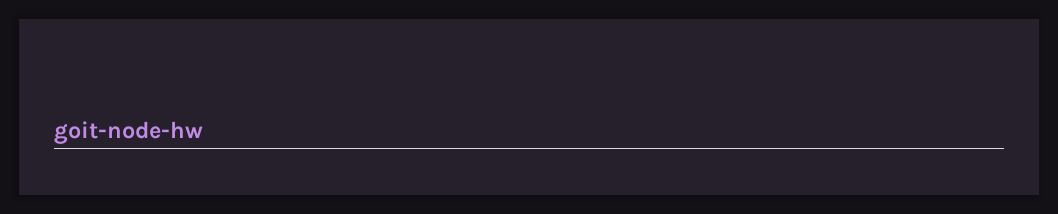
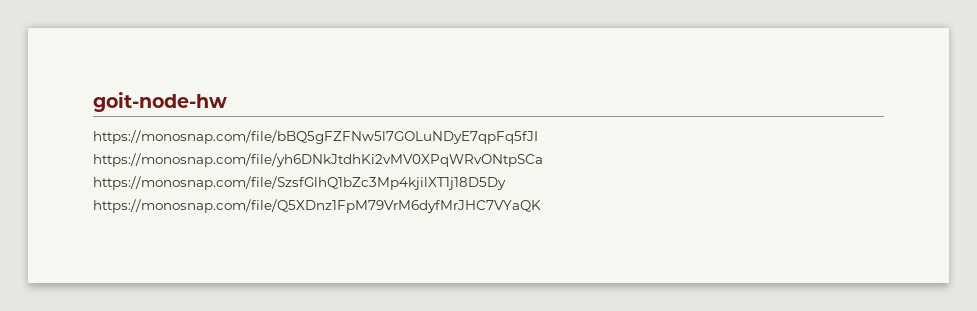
+ https://monosnap.com/file/bBQ5gFZFNw5l7GOLuNDyE7qpFq5fJI https://monosnap.com/file/yh6DNkJtdhKi2vMV0XPqWRvONtpSCa https://monosnap.com/file/SzsfGlhQ1bZc3Mp4kjilXT1j18D5Dy https://monosnap.com/file/Q5XDnz1FpM79VrM6dyfMrJHC7VYaQK

